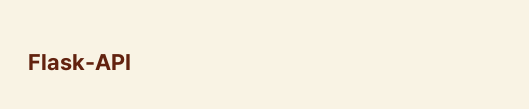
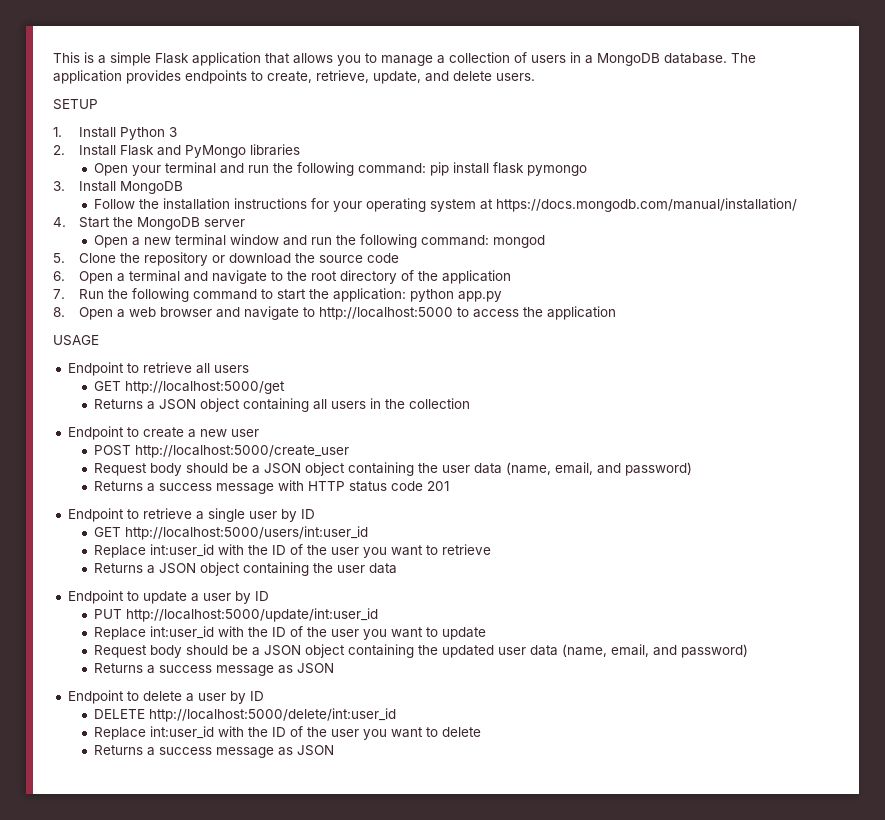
- Flask-API
+ This is a simple Flask application that allows you to manage a collection of users in a MongoDB database. The application provides endpoints to create, retrieve, update, and delete users.
+ SETUP
+ 1. Install Python 3
+ 2. Install Flask and PyMongo libraries
+ Open your terminal and run the following command: pip install flask pymongo
+ 3. Install MongoDB
+ Follow the installation instructions for your operating system at https://docs.mongodb.com/manual/installation/
+ 4. Start the MongoDB server
+ Open a new terminal window and run the following command: mongod
+ 5. Clone the repository or download the source code
+ 6. Open a terminal and navigate to the root directory of the application
+ 7. Run the following command to start the application: python app.py
+ 8. Open a web browser and navigate to http://localhost:5000 to access the application
+ USAGE
+ Endpoint to retrieve all users
+ GET http://localhost:5000/get
+ Returns a JSON object containing all users in the collection
+ Endpoint to create a new user
+ POST http://localhost:5000/create_user
+ Request body should be a JSON object containing the user data (name, email, and password)
+ Returns a success message with HTTP status code 201
+ Endpoint to retrieve a single user by ID
+ GET http://localhost:5000/users/int:user_id
+ Replace int:user_id with the ID of the user you want to retrieve
+ Returns a JSON object containing the user data
+ Endpoint to update a user by ID
+ PUT http://localhost:5000/update/int:user_id
+ Replace int:user_id with the ID of the user you want to update
+ Request body should be a JSON object containing the updated user data (name, email, and password)
+ Returns a success message as JSON
+ Endpoint to delete a user by ID
+ DELETE http://localhost:5000/delete/int:user_id
+ Replace int:user_id with the ID of the user you want to delete
+ Returns a success message as JSON

